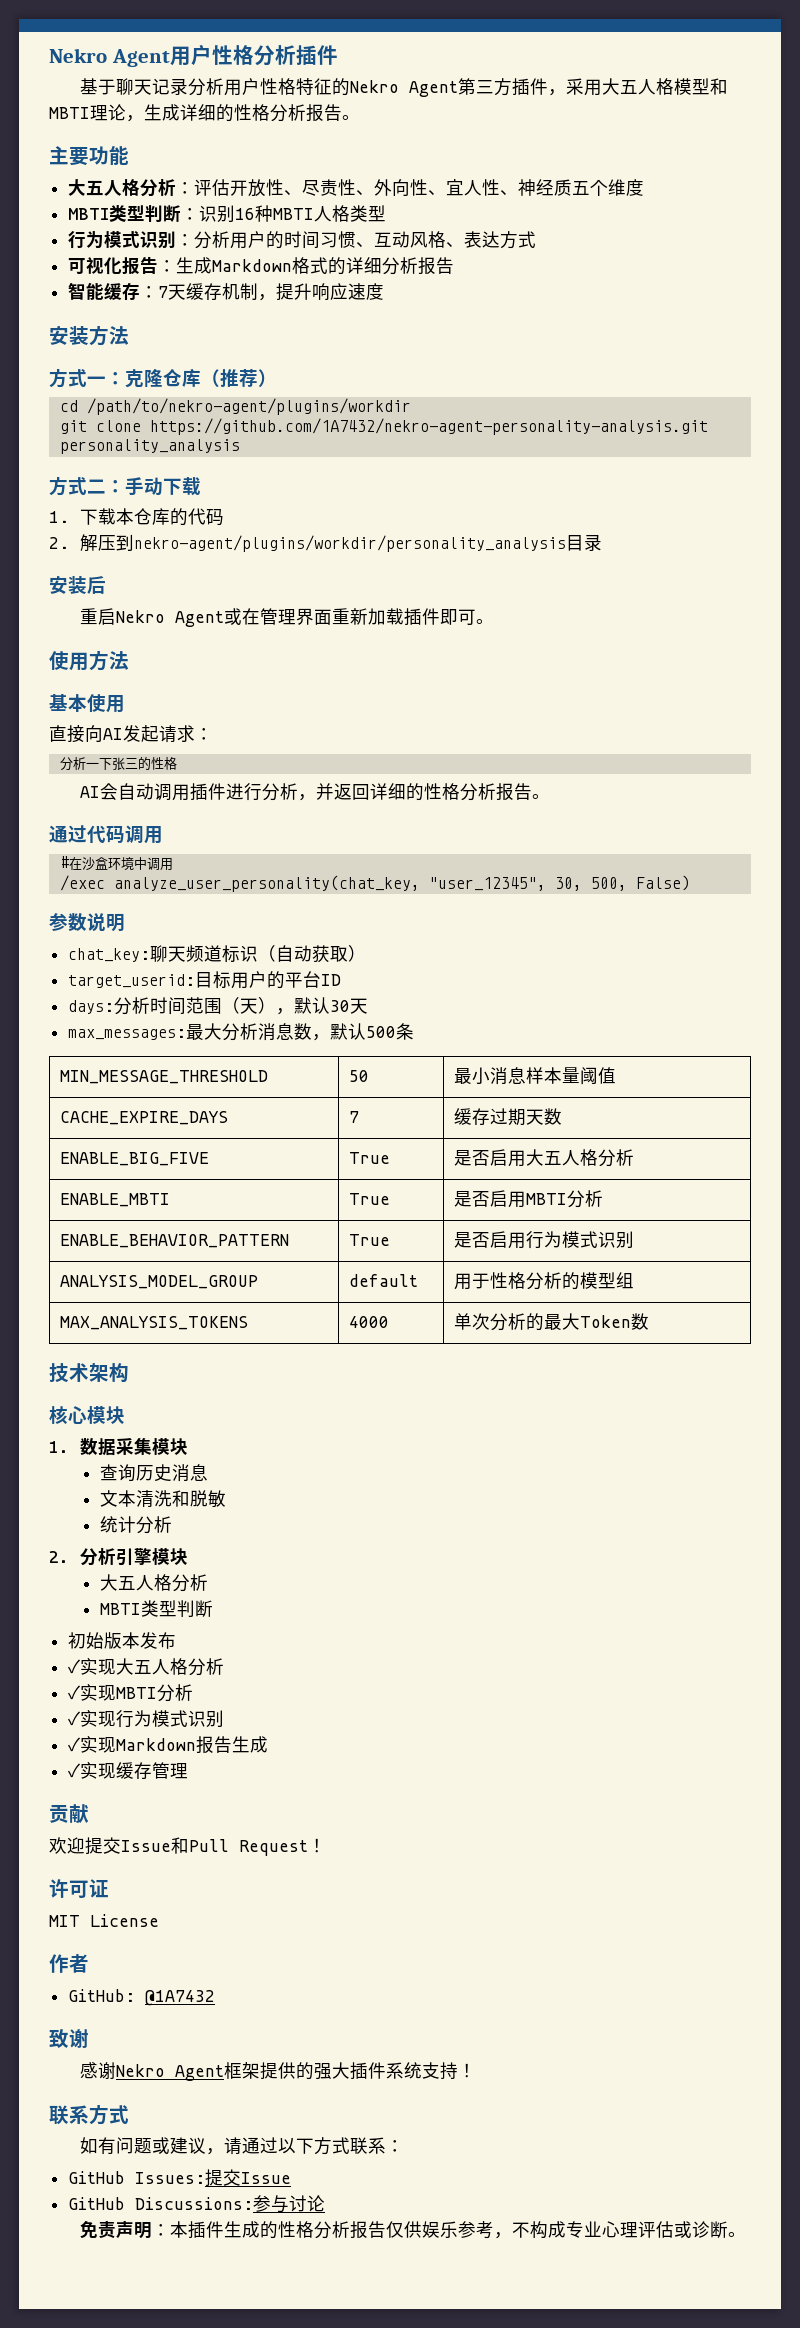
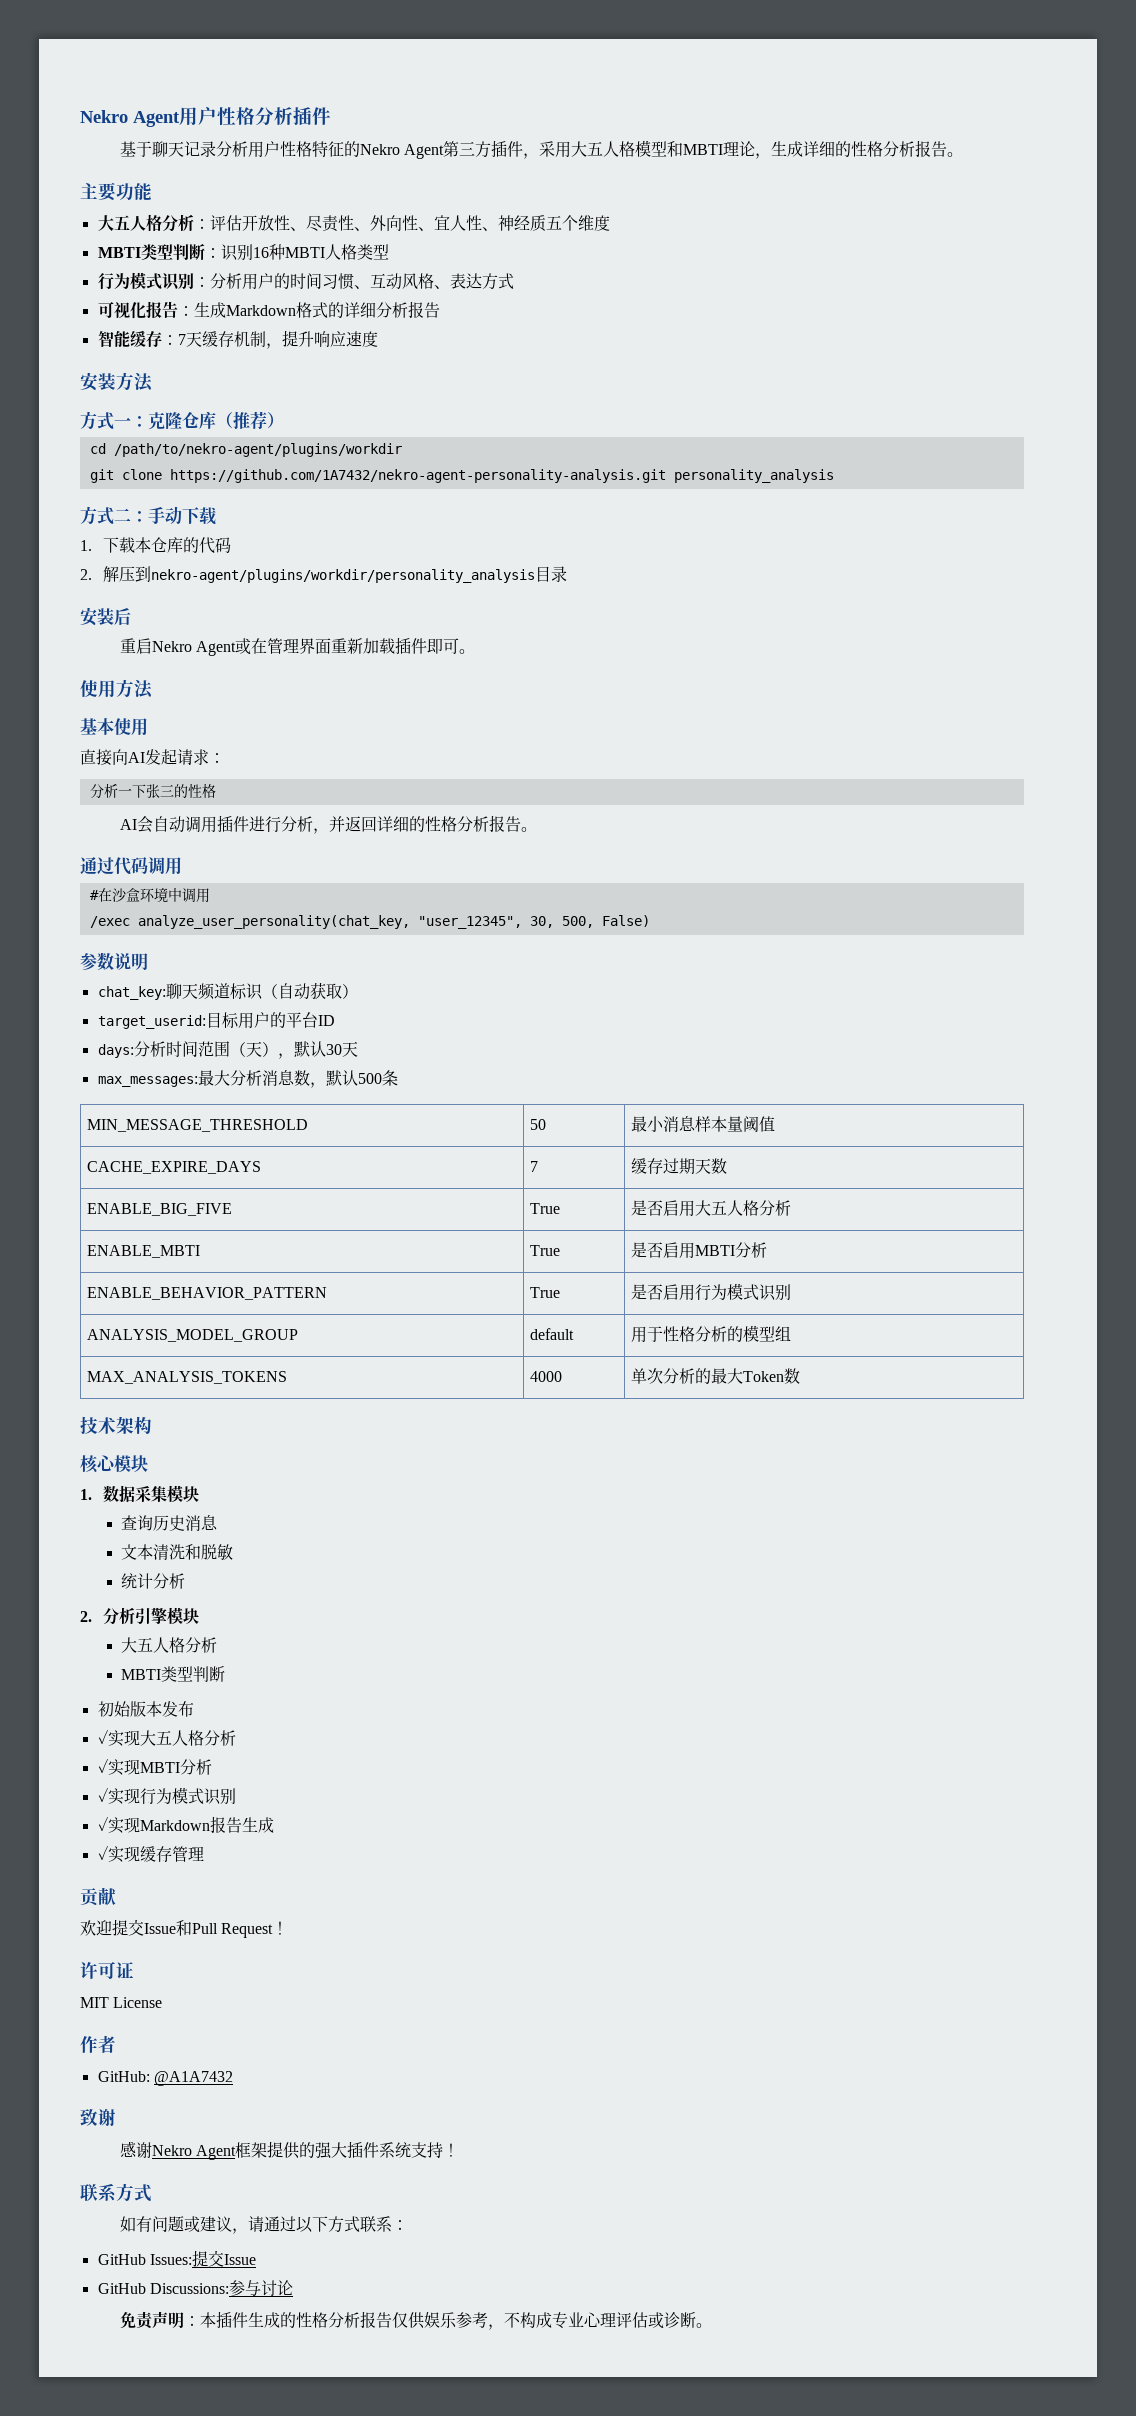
- GitHub: @1A7432
+ GitHub: @A1A7432

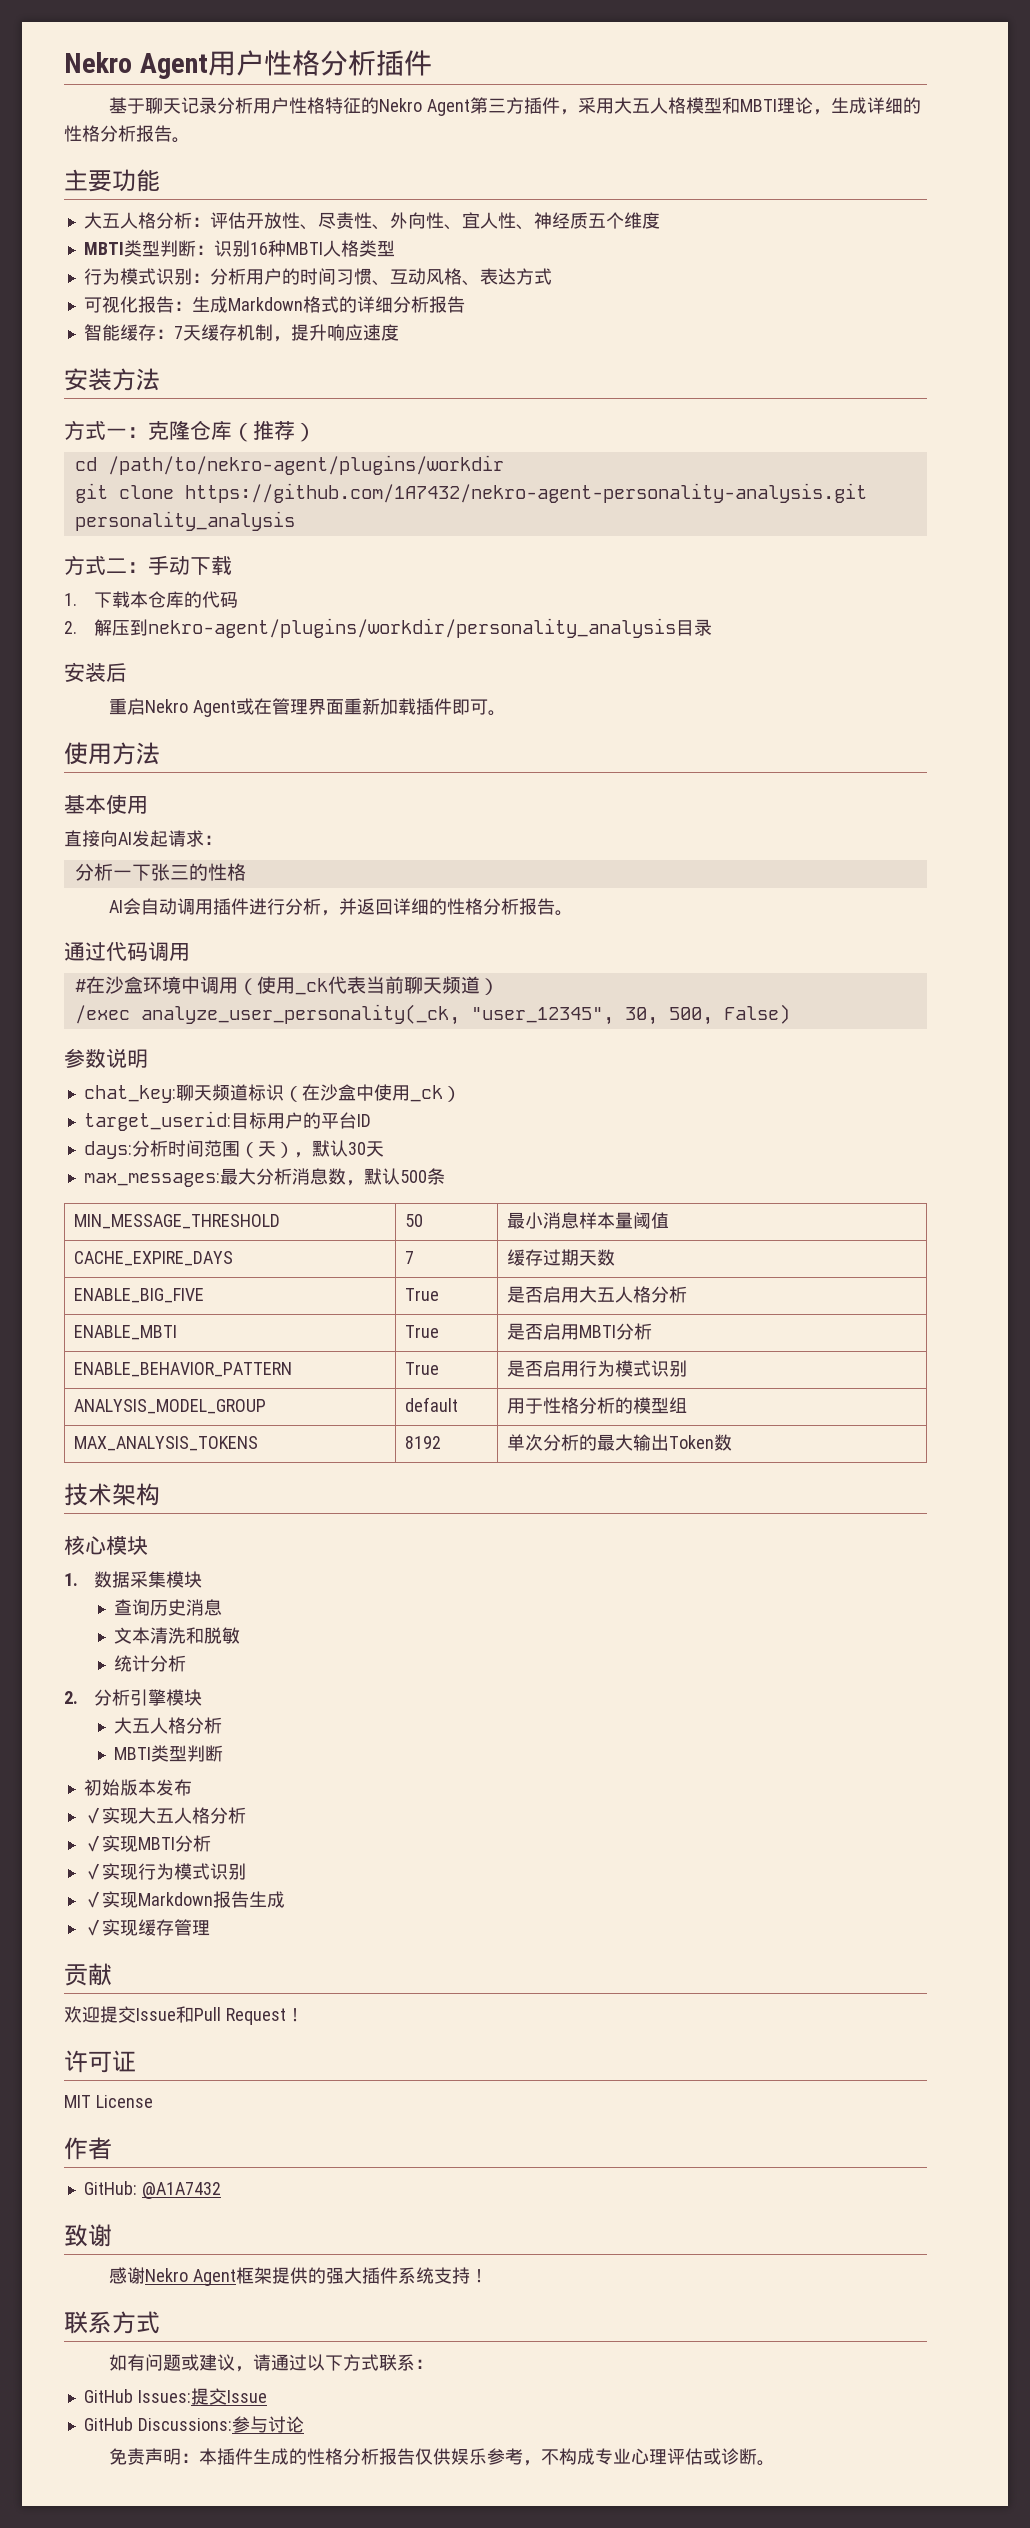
- #在沙盒环境中调用
+ #在沙盒环境中调用（使用_ck代表当前聊天频道）
- /exec analyze_user_personality(chat_key, "user_12345", 30, 500, False)
+ /exec analyze_user_personality(_ck, "user_12345", 30, 500, False)
- chat_key:聊天频道标识（自动获取）
+ chat_key:聊天频道标识（在沙盒中使用_ck）
- MAX_ANALYSIS_TOKENS | 4000 | 单次分析的最大Token数
+ MAX_ANALYSIS_TOKENS | 8192 | 单次分析的最大输出Token数

